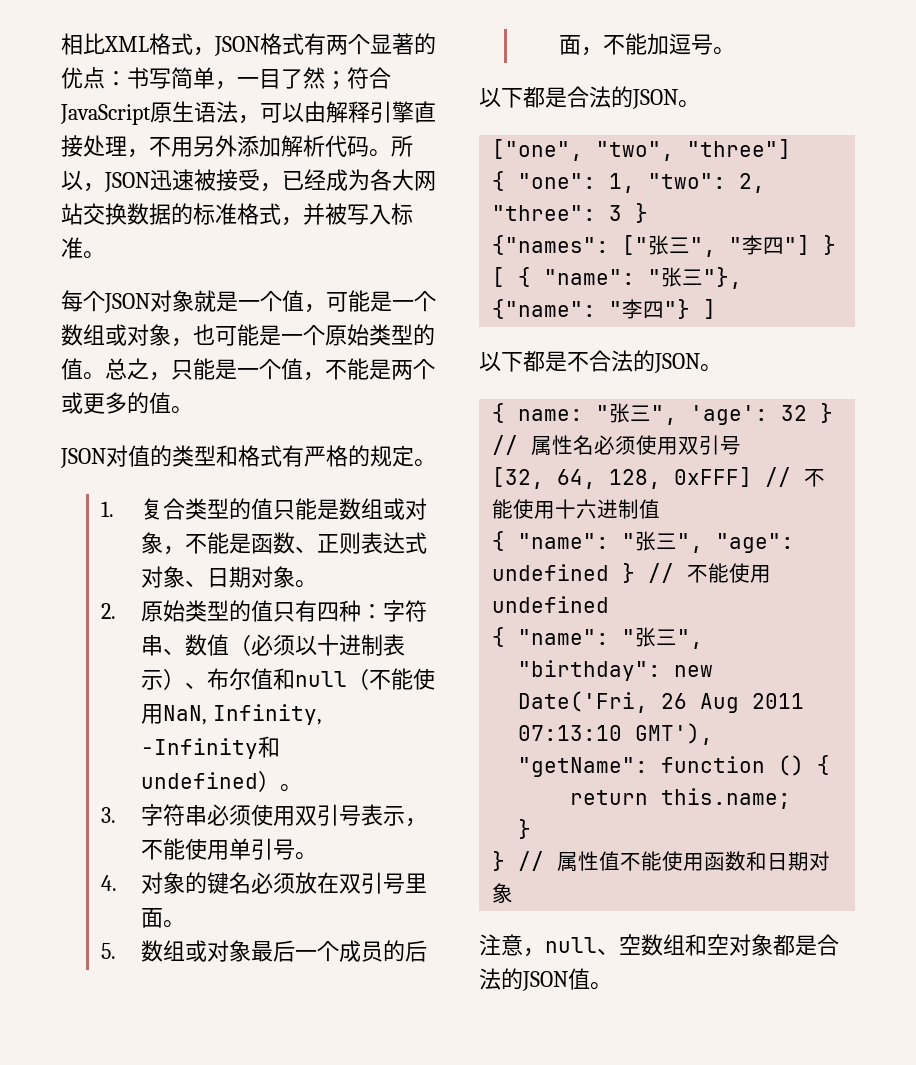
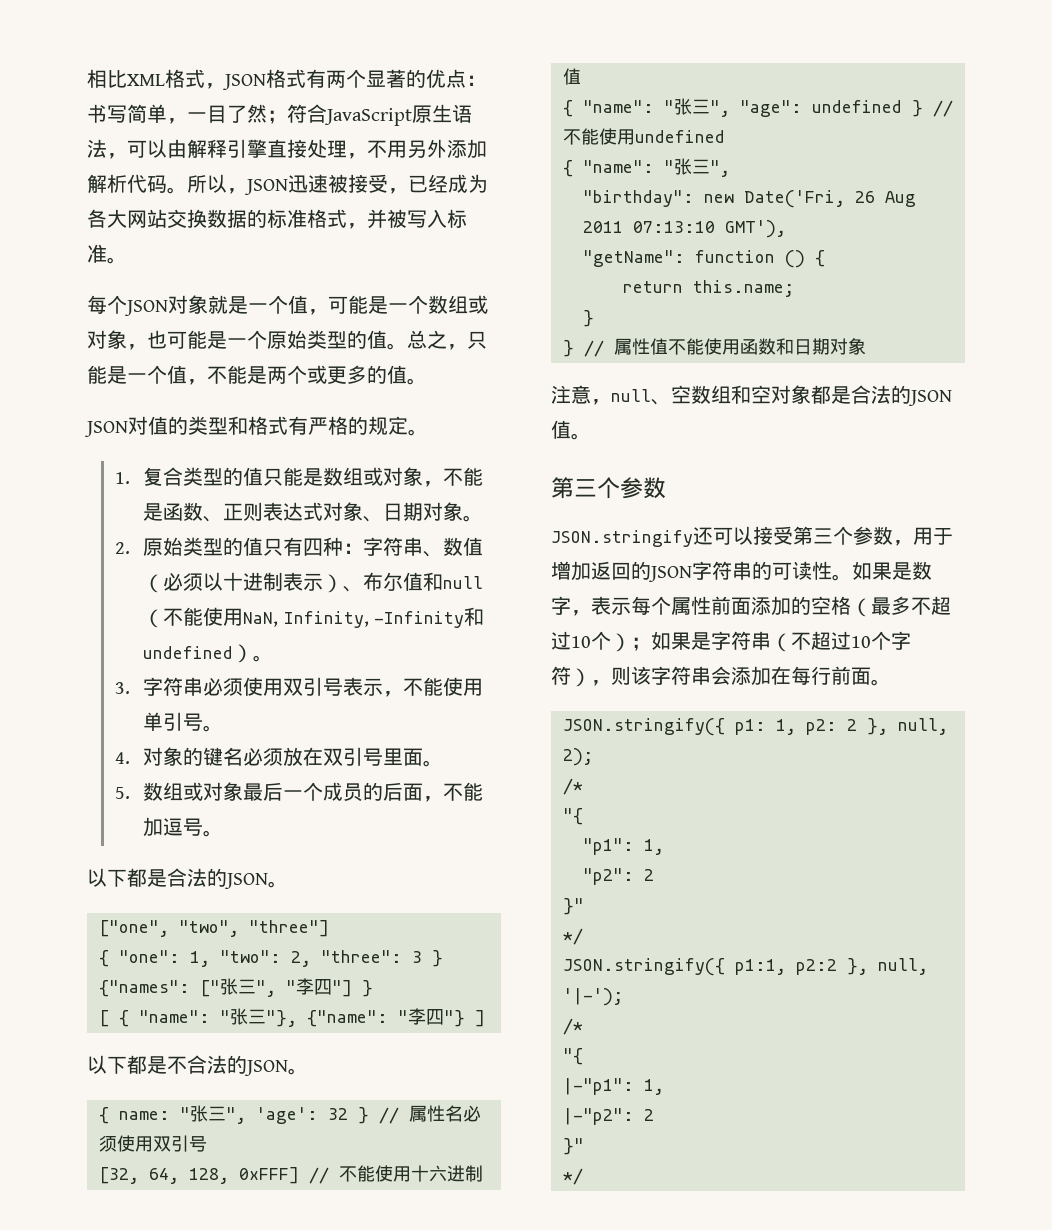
  注意，null、空数组和空对象都是合法的JSON值。
+ 第三个参数
+ JSON.stringify还可以接受第三个参数，用于增加返回的JSON字符串的可读性。如果是数字，表示每个属性前面添加的空格（最多不超过10个）；如果是字符串（不超过10个字符），则该字符串会添加在每行前面。
+ JSON.stringify({ p1: 1, p2: 2 }, null, 2);
+ /*
+ "{
+ "p1": 1,
+ "p2": 2
+ }"
+ */
+ JSON.stringify({ p1:1, p2:2 }, null, '|-');
+ /*
+ "{
+ |-"p1": 1,
+ |-"p2": 2
+ }"
+ */

